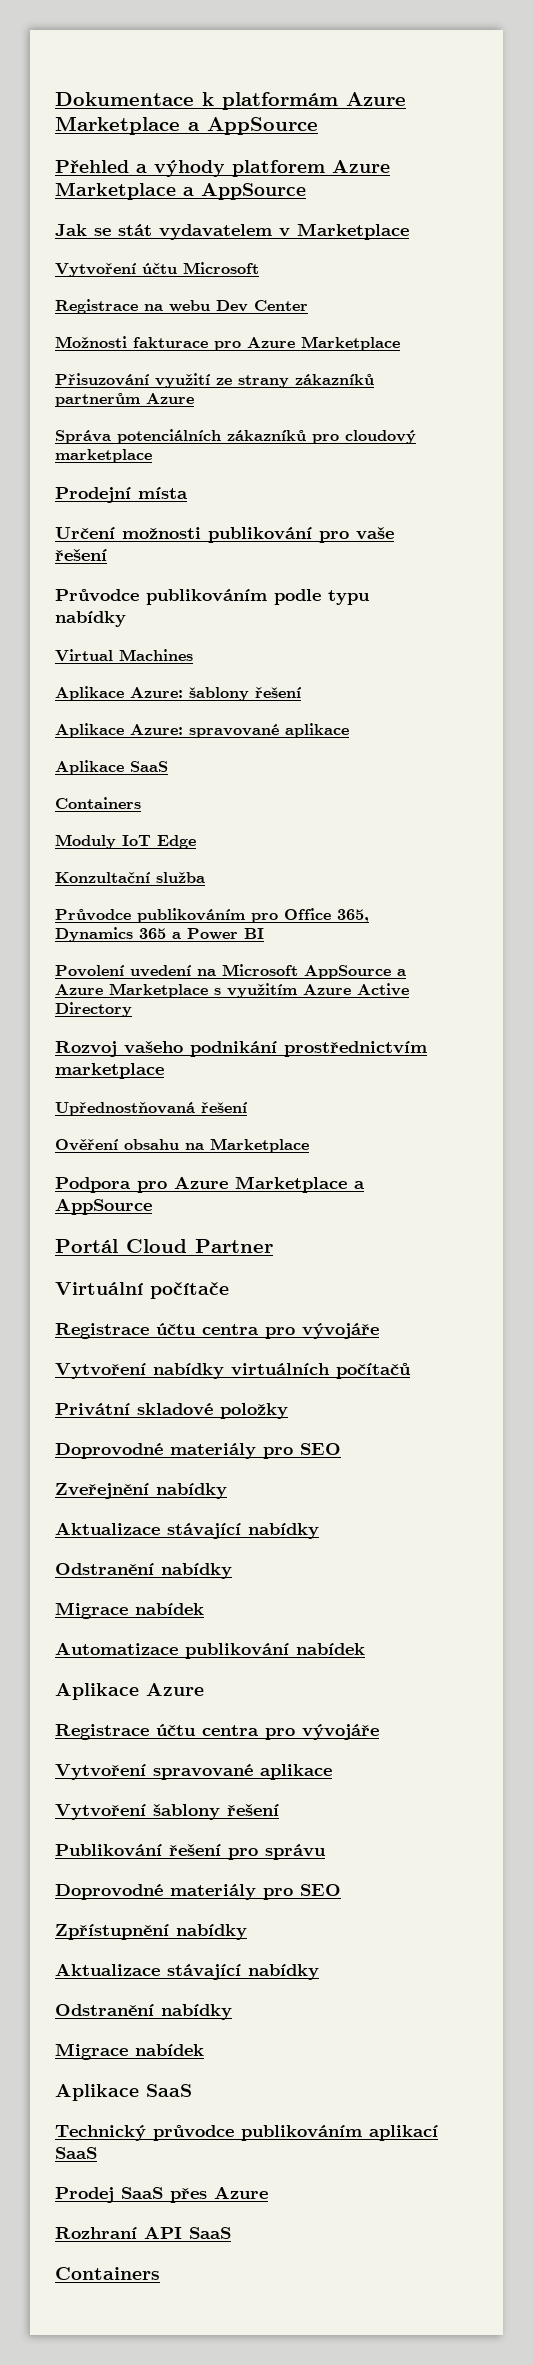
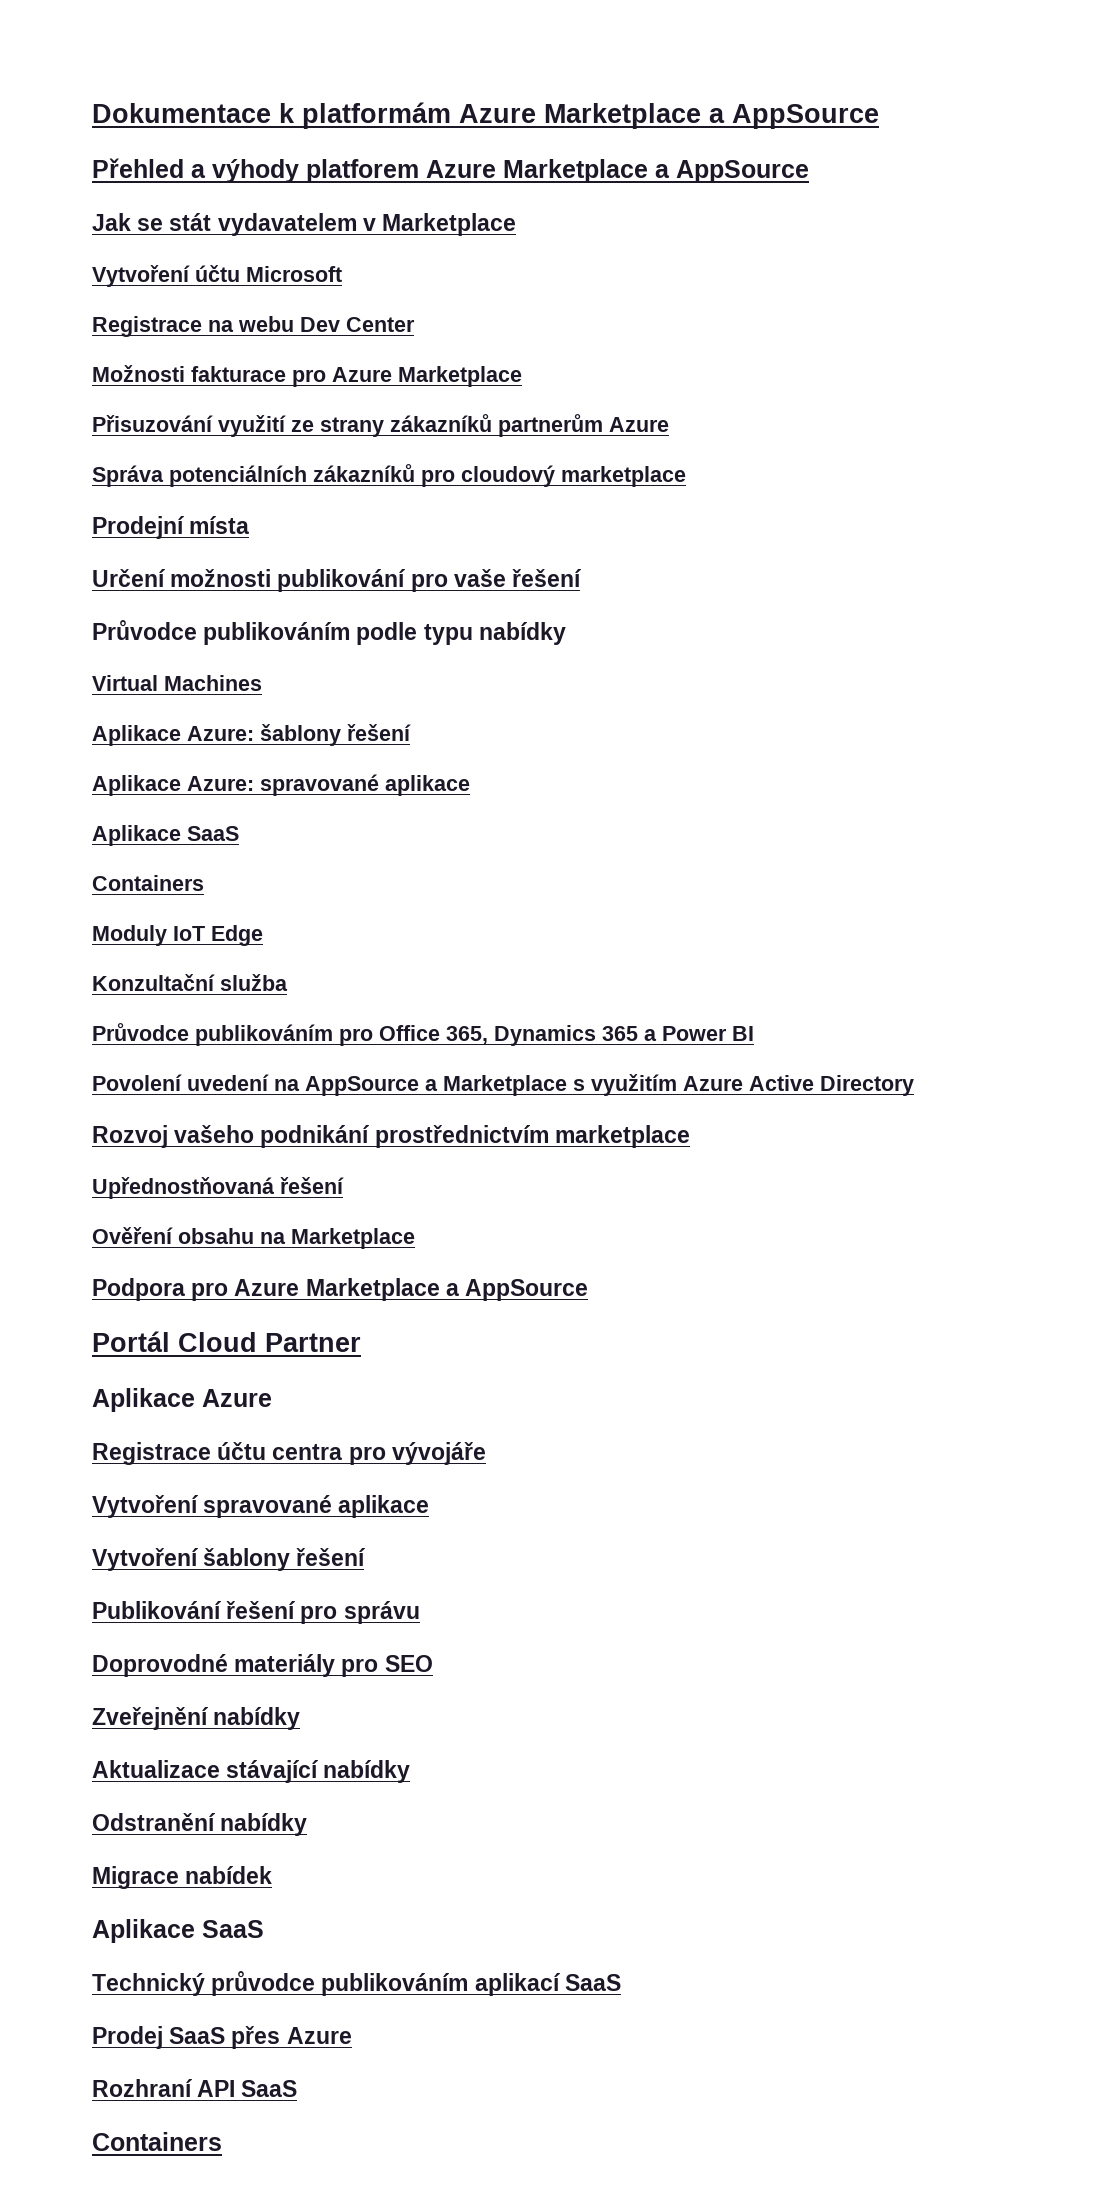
- Povolení uvedení na Microsoft AppSource a Azure Marketplace s využitím Azure Active Directory
+ Povolení uvedení na AppSource a Marketplace s využitím Azure Active Directory
- Virtuální počítače
- Registrace účtu centra pro vývojáře
- Vytvoření nabídky virtuálních počítačů
- Privátní skladové položky
- Doprovodné materiály pro SEO
- Zveřejnění nabídky
- Aktualizace stávající nabídky
- Odstranění nabídky
- Migrace nabídek
- Automatizace publikování nabídek
- Zpřístupnění nabídky
+ Zveřejnění nabídky

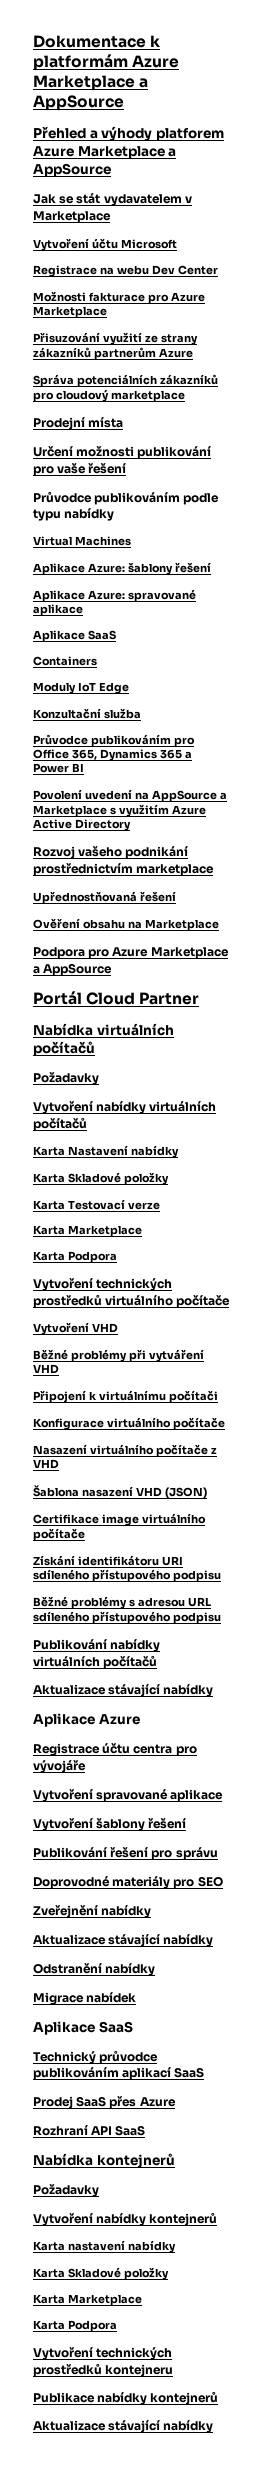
+ Nabídka virtuálních počítačů
+ Požadavky
+ Vytvoření nabídky virtuálních počítačů
+ Karta Nastavení nabídky
+ Karta Skladové položky
+ Karta Testovací verze
+ Karta Marketplace
+ Karta Podpora
+ Vytvoření technických prostředků virtuálního počítače
+ Vytvoření VHD
+ Běžné problémy při vytváření VHD
+ Připojení k virtuálnímu počítači
+ Konfigurace virtuálního počítače
+ Nasazení virtuálního počítače z VHD
+ Šablona nasazení VHD (JSON)
+ Certifikace image virtuálního počítače
+ Získání identifikátoru URI sdíleného přístupového podpisu
+ Běžné problémy s adresou URL sdíleného přístupového podpisu
+ Publikování nabídky virtuálních počítačů
+ Aktualizace stávající nabídky
  Rozhraní API SaaS
- Containers
+ Nabídka kontejnerů
+ Požadavky
+ Vytvoření nabídky kontejnerů
+ Karta nastavení nabídky
+ Karta Skladové položky
+ Karta Marketplace
+ Karta Podpora
+ Vytvoření technických prostředků kontejneru
+ Publikace nabídky kontejnerů
+ Aktualizace stávající nabídky

